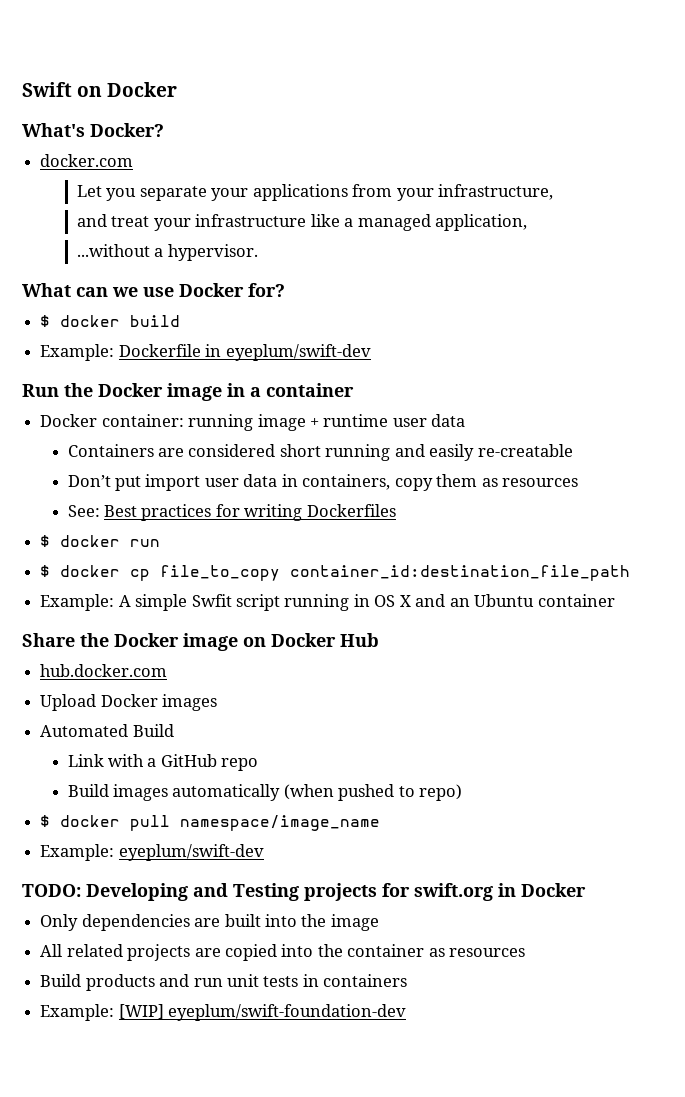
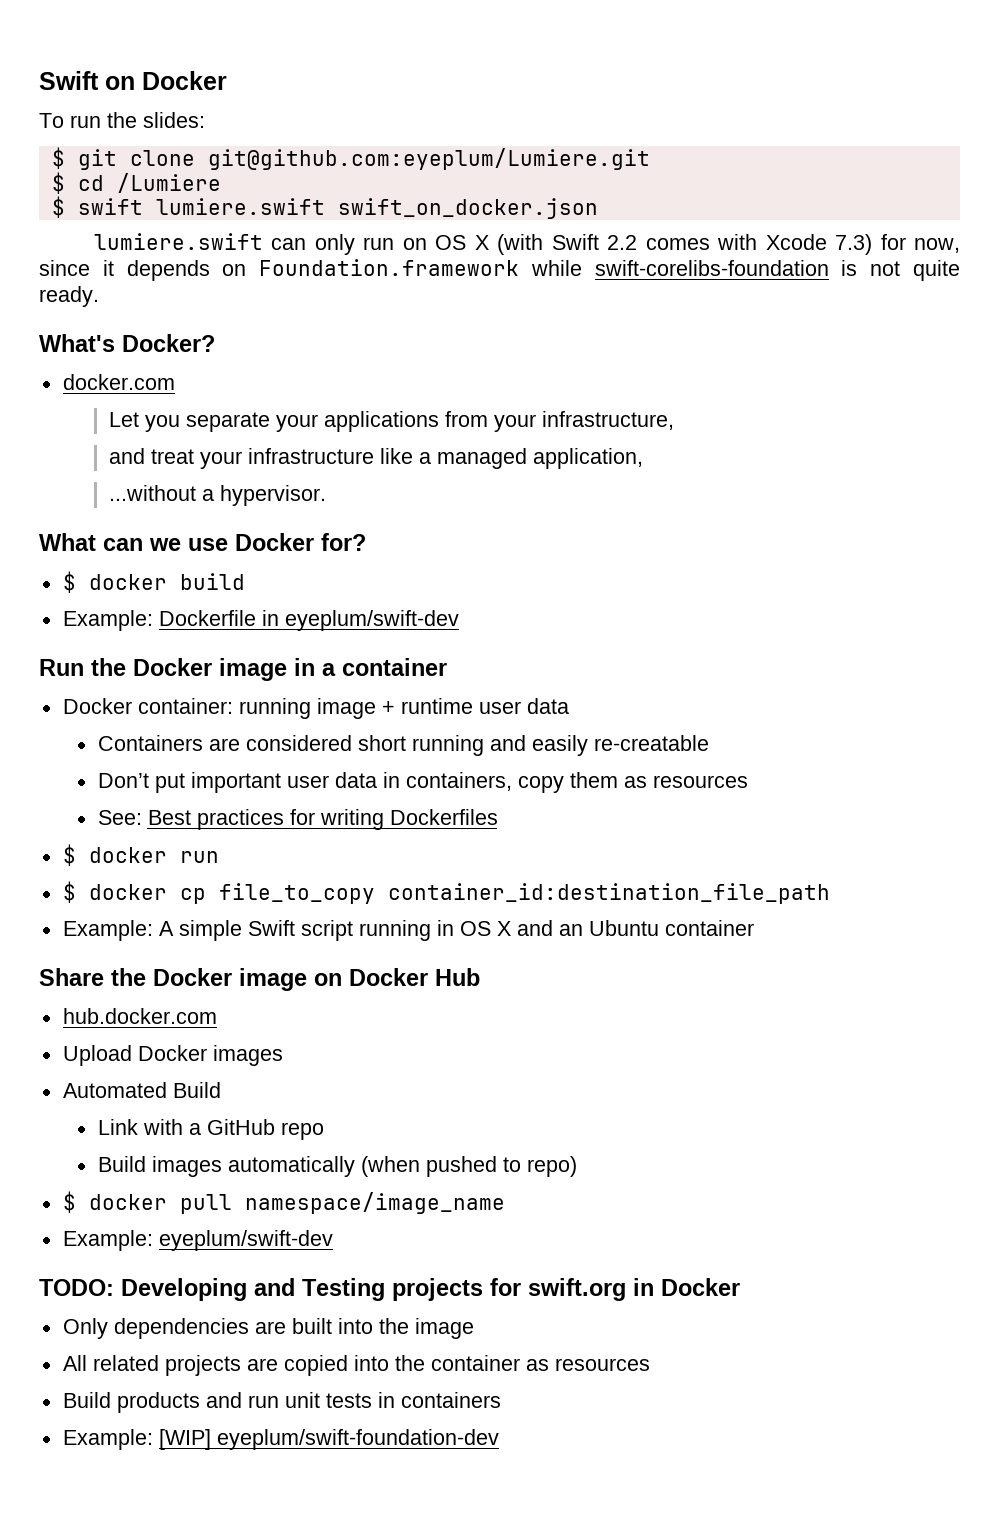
+ To run the slides:
+ $ git clone git@github.com:eyeplum/Lumiere.git
+ $ cd /Lumiere
+ $ swift lumiere.swift swift_on_docker.json
+ lumiere.swift can only run on OS X (with Swift 2.2 comes with Xcode 7.3) for now, since it depends on Foundation.framework while swift-corelibs-foundation is not quite ready.
- Don’t put import user data in containers, copy them as resources
+ Don’t put important user data in containers, copy them as resources
- Example: A simple Swfit script running in OS X and an Ubuntu container
+ Example: A simple Swift script running in OS X and an Ubuntu container

